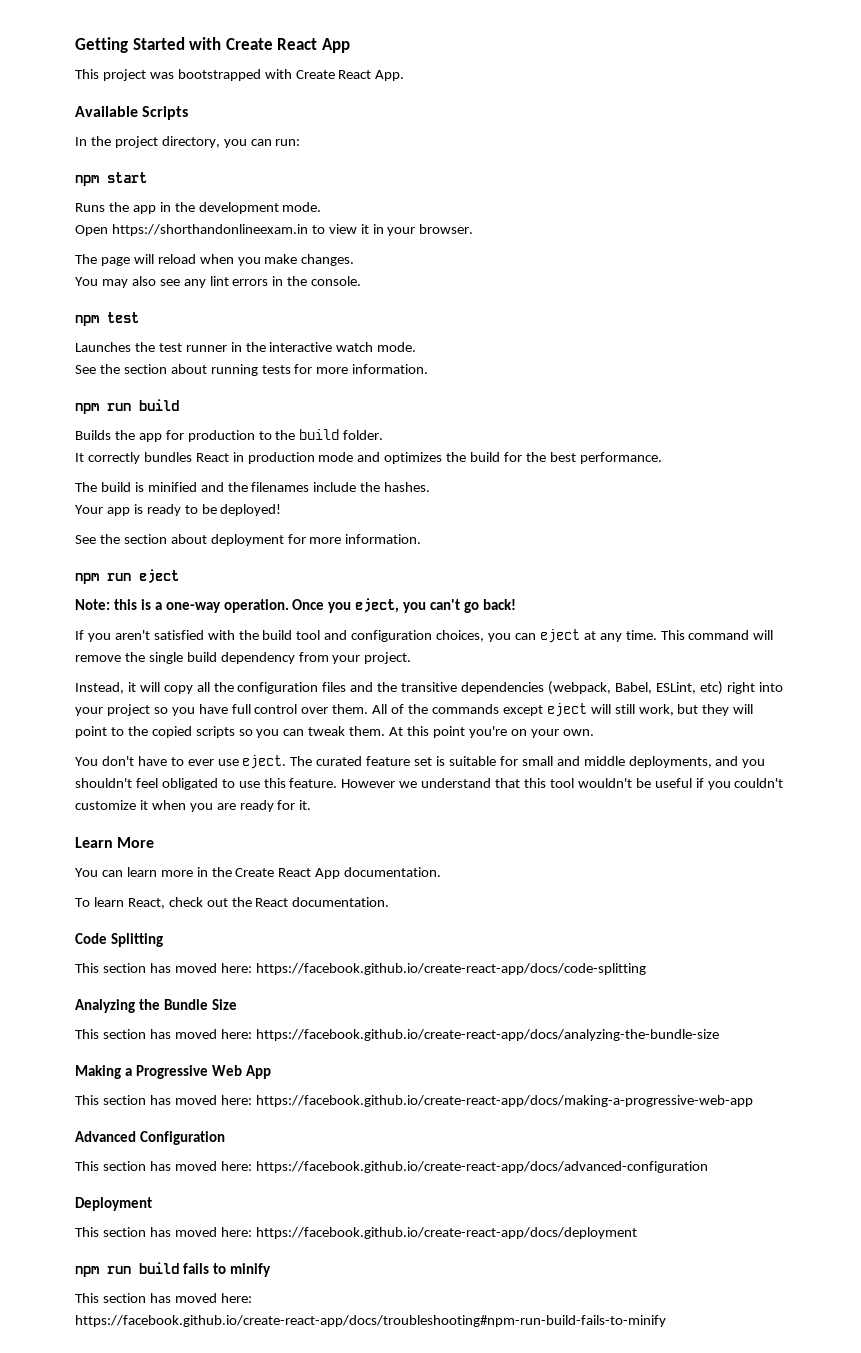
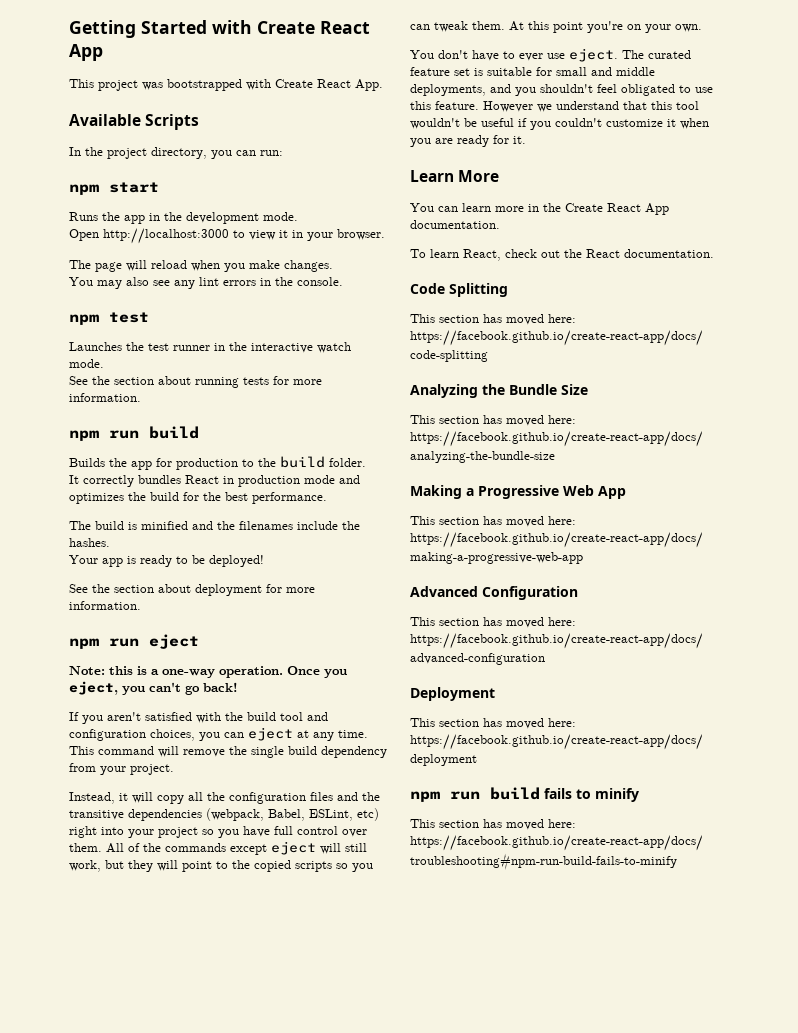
- Open https://shorthandonlineexam.in to view it in your browser.
+ Open http://localhost:3000 to view it in your browser.

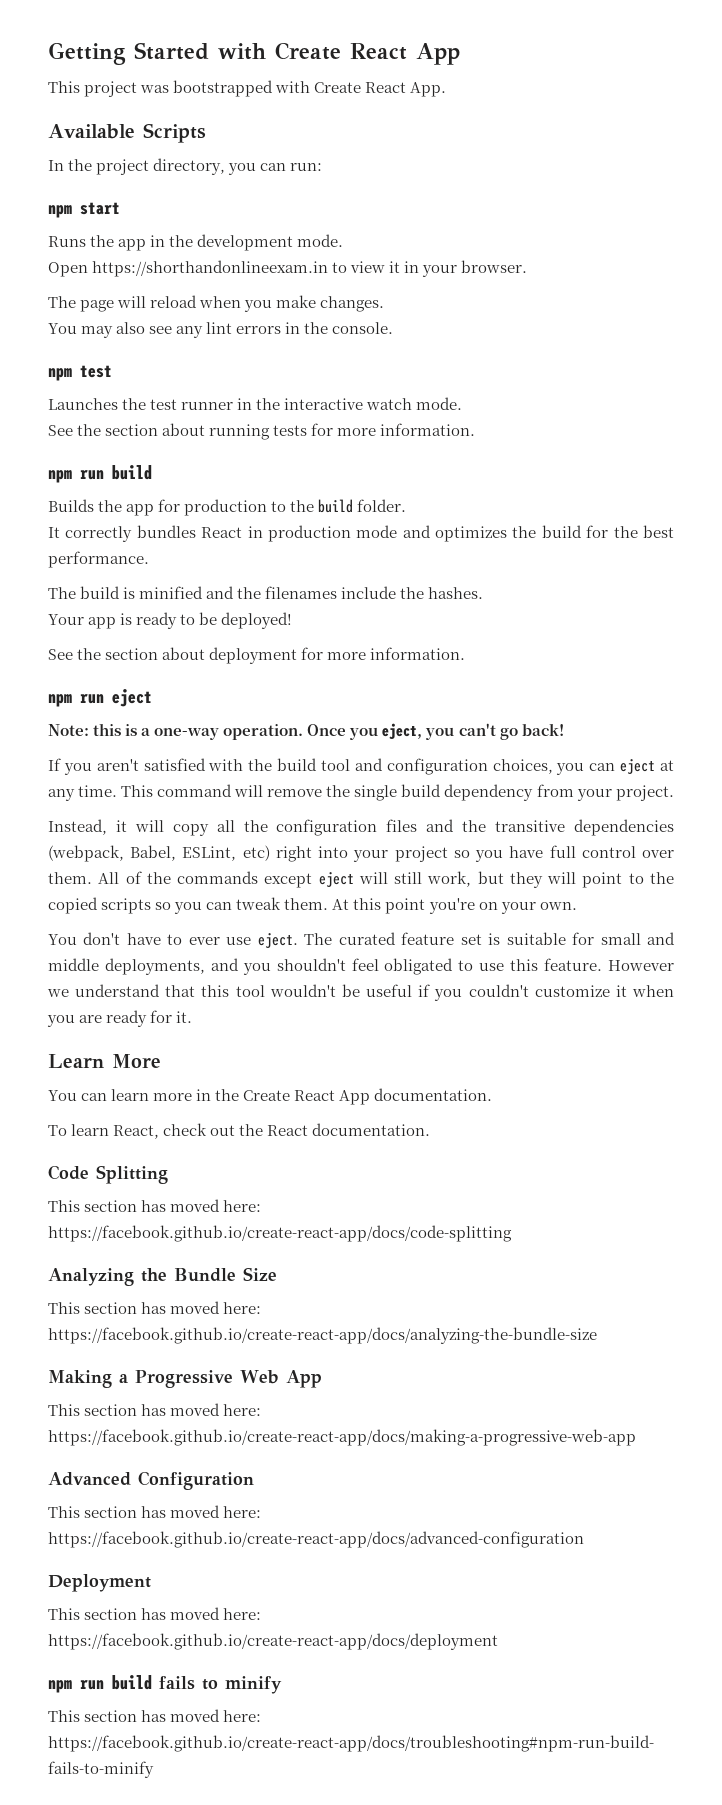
- Open http://localhost:3000 to view it in your browser.
+ Open https://shorthandonlineexam.in to view it in your browser.

